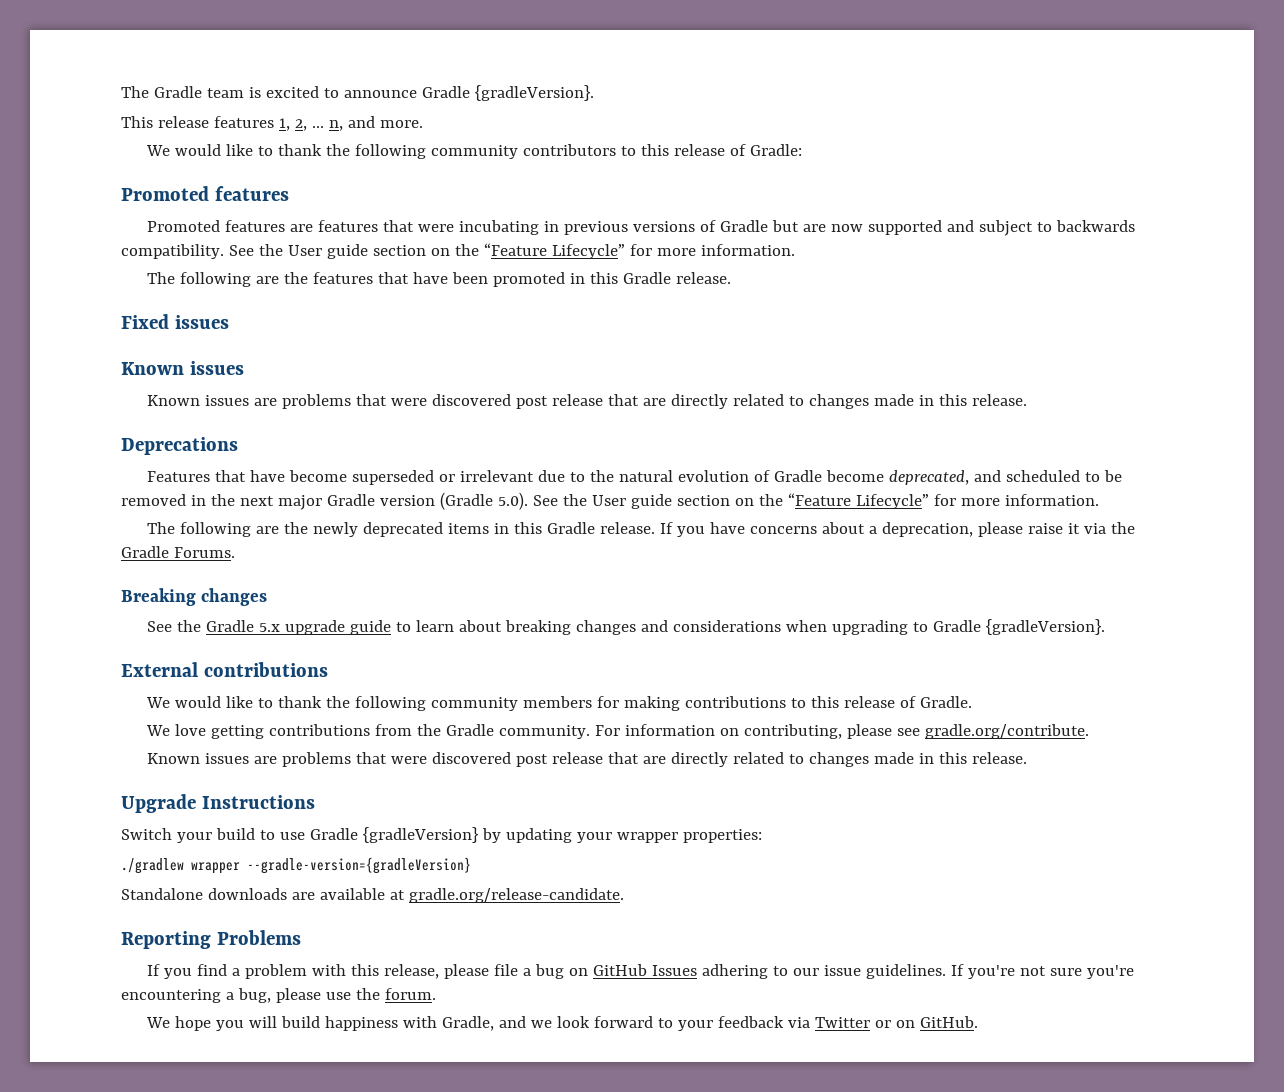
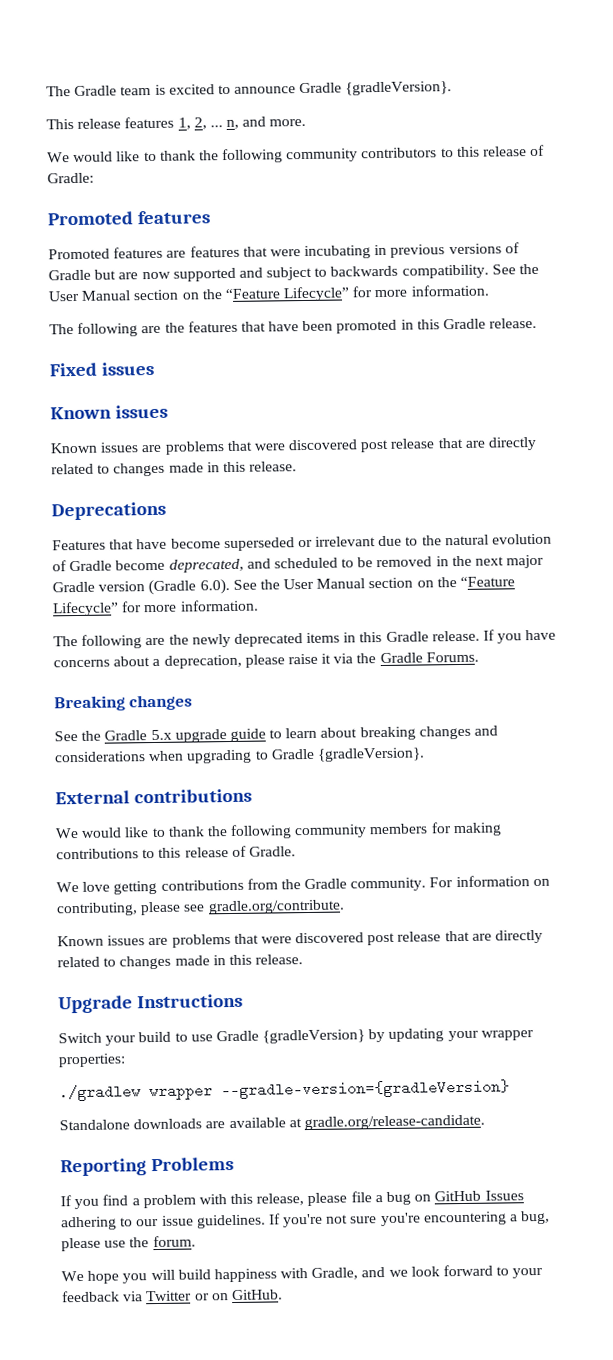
- Promoted features are features that were incubating in previous versions of Gradle but are now supported and subject to backwards compatibility. See the User guide section on the “Feature Lifecycle” for more information.
+ Promoted features are features that were incubating in previous versions of Gradle but are now supported and subject to backwards compatibility. See the User Manual section on the “Feature Lifecycle” for more information.
- Features that have become superseded or irrelevant due to the natural evolution of Gradle become deprecated, and scheduled to be removed in the next major Gradle version (Gradle 5.0). See the User guide section on the “Feature Lifecycle” for more information.
+ Features that have become superseded or irrelevant due to the natural evolution of Gradle become deprecated, and scheduled to be removed in the next major Gradle version (Gradle 6.0). See the User Manual section on the “Feature Lifecycle” for more information.

